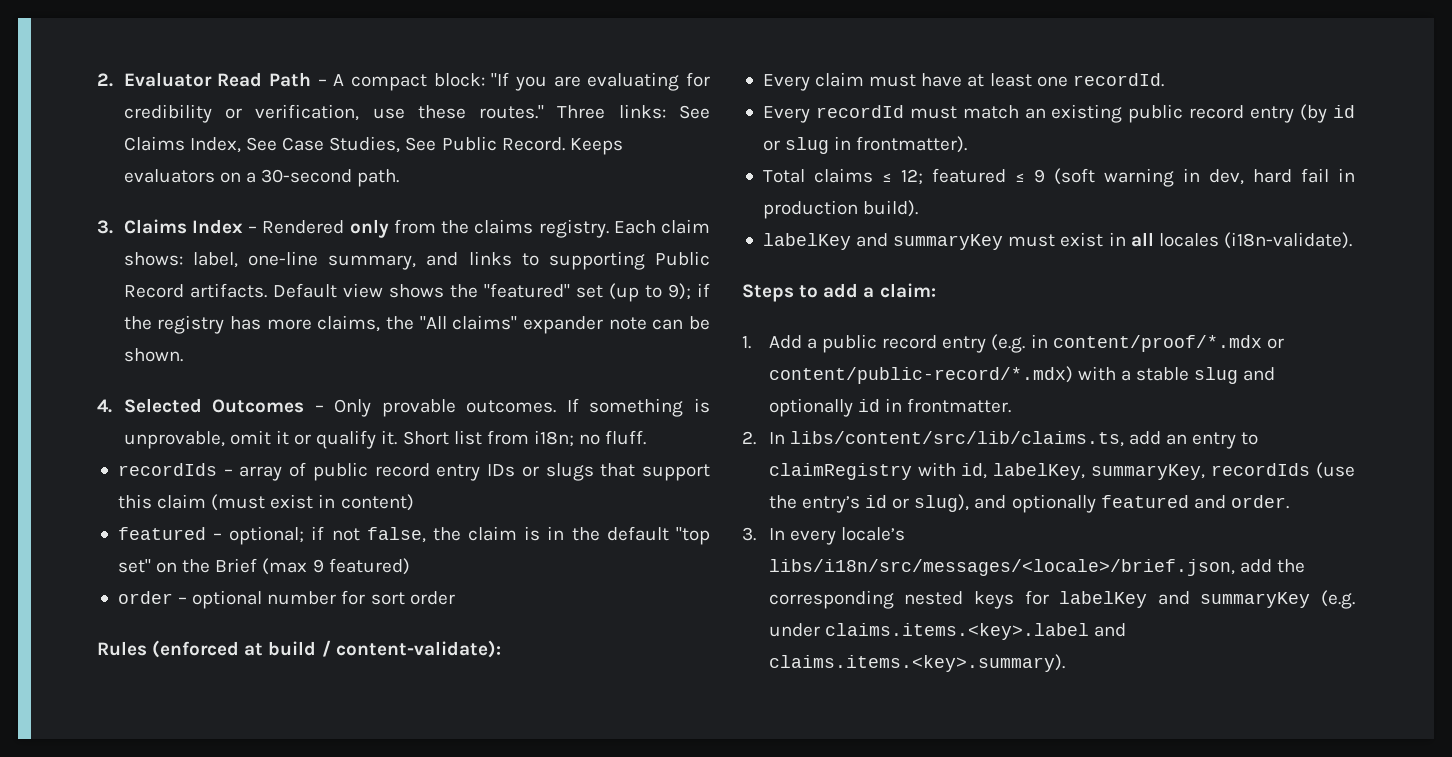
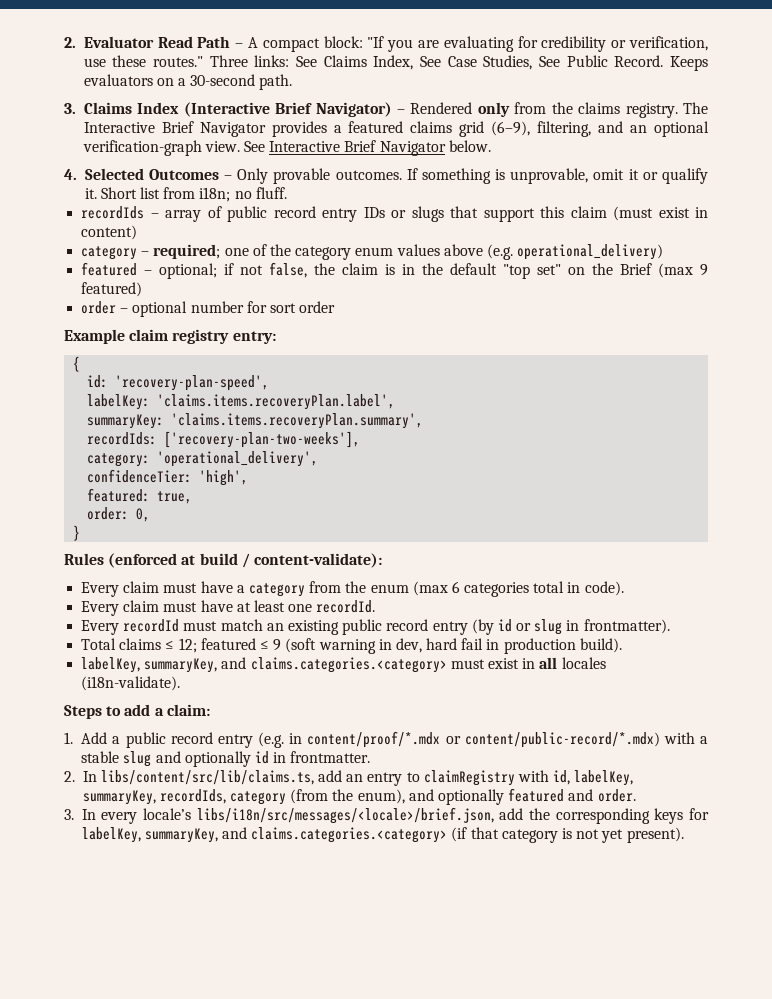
- 3. Claims Index – Rendered only from the claims registry.
+ 3. Claims Index (Interactive Brief Navigator) – Rendered only from the claims registry.
- Each claim shows: label, one-line summary, and links to supporting Public Record artifacts. Default view shows the "featured" set (up to 9); if the registry has more claims, the "All claims" expander note can be shown.
+ The Interactive Brief Navigator provides a featured claims grid (6–9), filtering, and an optional verification-graph view. See Interactive Brief Navigator below.
+ category – required; one of the category enum values above (e.g. operational_delivery)
+ Example claim registry entry:
+ {
+ id: 'recovery-plan-speed',
+ labelKey: 'claims.items.recoveryPlan.label',
+ summaryKey: 'claims.items.recoveryPlan.summary',
+ recordIds: ['recovery-plan-two-weeks'],
+ category: 'operational_delivery',
+ confidenceTier: 'high',
+ featured: true,
+ order: 0,
+ }
+ Every claim must have a category from the enum (max 6 categories total in code).
- labelKey and summaryKey must exist in all locales (i18n-validate).
+ labelKey, summaryKey, and claims.categories.<category> must exist in all locales (i18n-validate).
- 2. In libs/content/src/lib/claims.ts, add an entry to claimRegistry with id, labelKey, summaryKey, recordIds (use the entry’s id or slug), and optionally featured and order.
+ 2. In libs/content/src/lib/claims.ts, add an entry to claimRegistry with id, labelKey, summaryKey, recordIds, category (from the enum), and optionally featured and order.
- 3. In every locale’s libs/i18n/src/messages/<locale>/brief.json, add the corresponding nested keys for labelKey and summaryKey (e.g. under claims.items.<key>.label and claims.items.<key>.summary).
+ 3. In every locale’s libs/i18n/src/messages/<locale>/brief.json, add the corresponding keys for labelKey, summaryKey, and claims.categories.<category> (if that category is not yet present).

